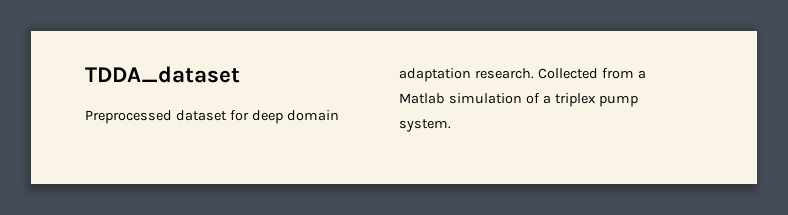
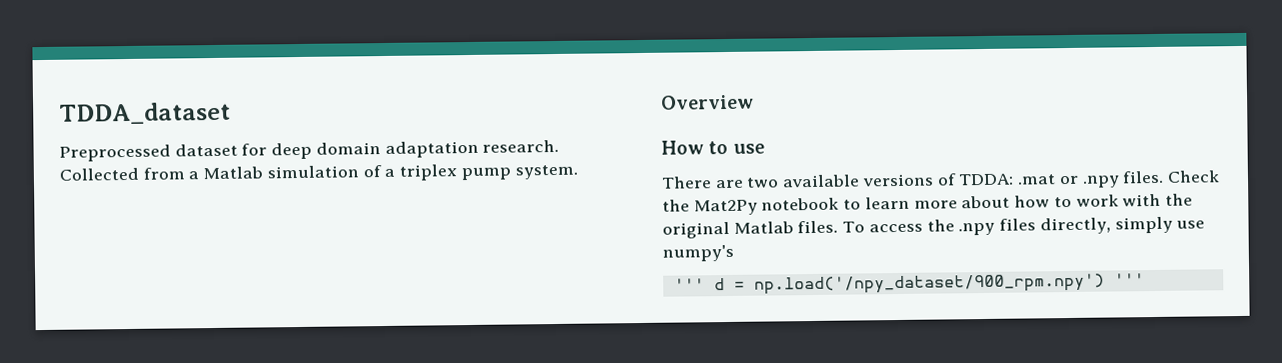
+ Overview
+ How to use
+ There are two available versions of TDDA: .mat or .npy files. Check the Mat2Py notebook to learn more about how to work with the original Matlab files. To access the .npy files directly, simply use numpy's
+ ''' d = np.load('/npy_dataset/900_rpm.npy') '''

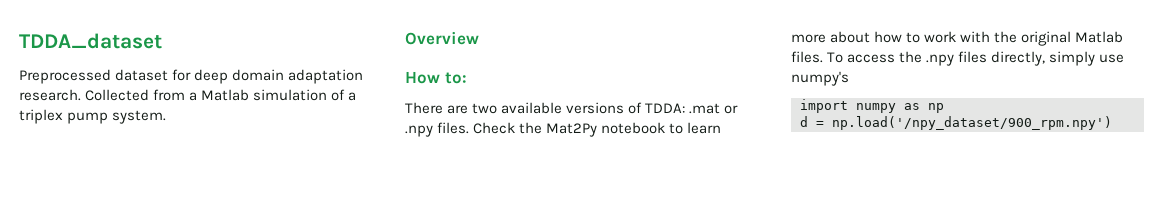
- How to use
+ How to:
- ''' d = np.load('/npy_dataset/900_rpm.npy') '''
+ import numpy as np
+ d = np.load('/npy_dataset/900_rpm.npy')

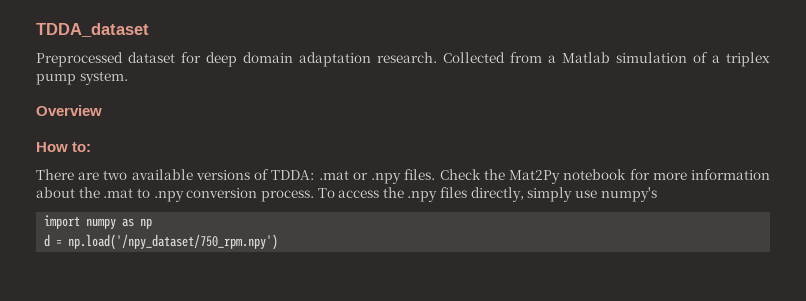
- Check the Mat2Py notebook to learn more about how to work with the original Matlab files.
+ Check the Mat2Py notebook for more information about the .mat to .npy conversion process.
- d = np.load('/npy_dataset/900_rpm.npy')
+ d = np.load('/npy_dataset/750_rpm.npy')

